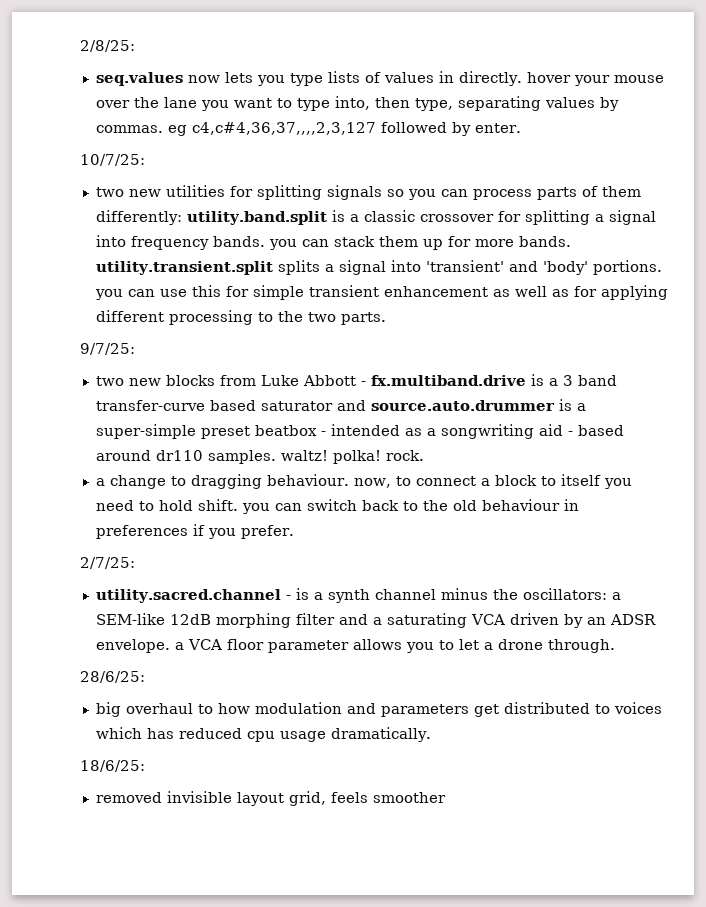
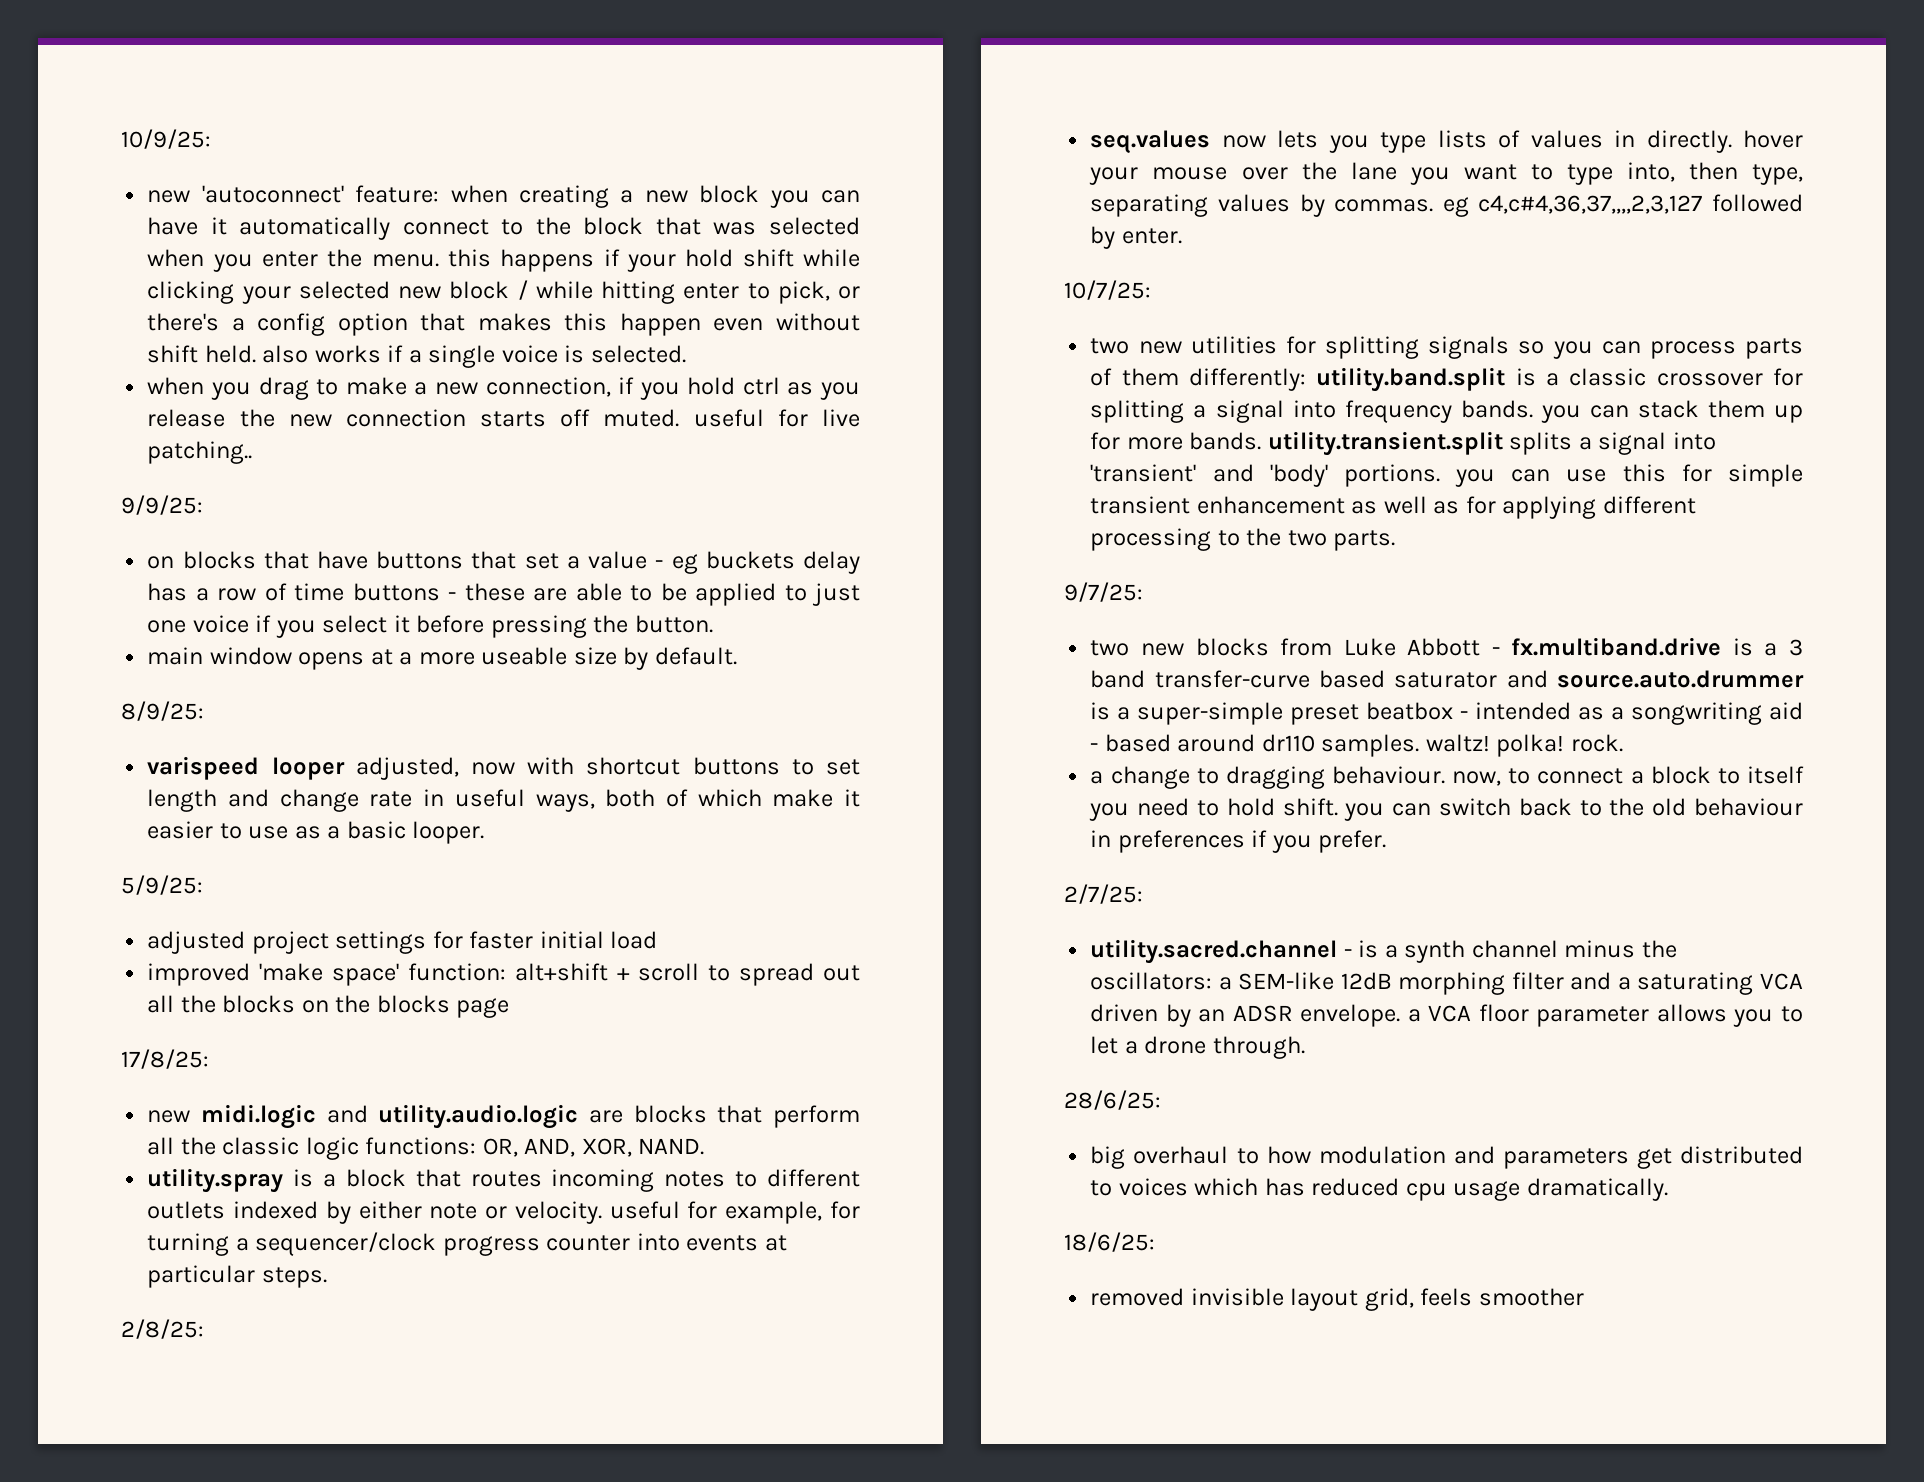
+ 10/9/25:
+ new 'autoconnect' feature: when creating a new block you can have it automatically connect to the block that was selected when you enter the menu. this happens if your hold shift while clicking your selected new block / while hitting enter to pick, or there's a config option that makes this happen even without shift held. also works if a single voice is selected.
+ when you drag to make a new connection, if you hold ctrl as you release the new connection starts off muted. useful for live patching..
+ 9/9/25:
+ on blocks that have buttons that set a value - eg buckets delay has a row of time buttons - these are able to be applied to just one voice if you select it before pressing the button.
+ main window opens at a more useable size by default.
+ 8/9/25:
+ varispeed looper adjusted, now with shortcut buttons to set length and change rate in useful ways, both of which make it easier to use as a basic looper.
+ 5/9/25:
+ adjusted project settings for faster initial load
+ improved 'make space' function: alt+shift + scroll to spread out all the blocks on the blocks page
+ 17/8/25:
+ new midi.logic and utility.audio.logic are blocks that perform all the classic logic functions: OR, AND, XOR, NAND.
+ utility.spray is a block that routes incoming notes to different outlets indexed by either note or velocity. useful for example, for turning a sequencer/clock progress counter into events at particular steps.

